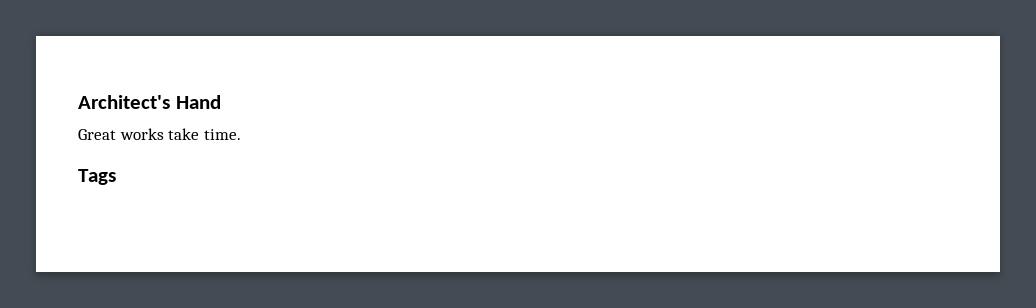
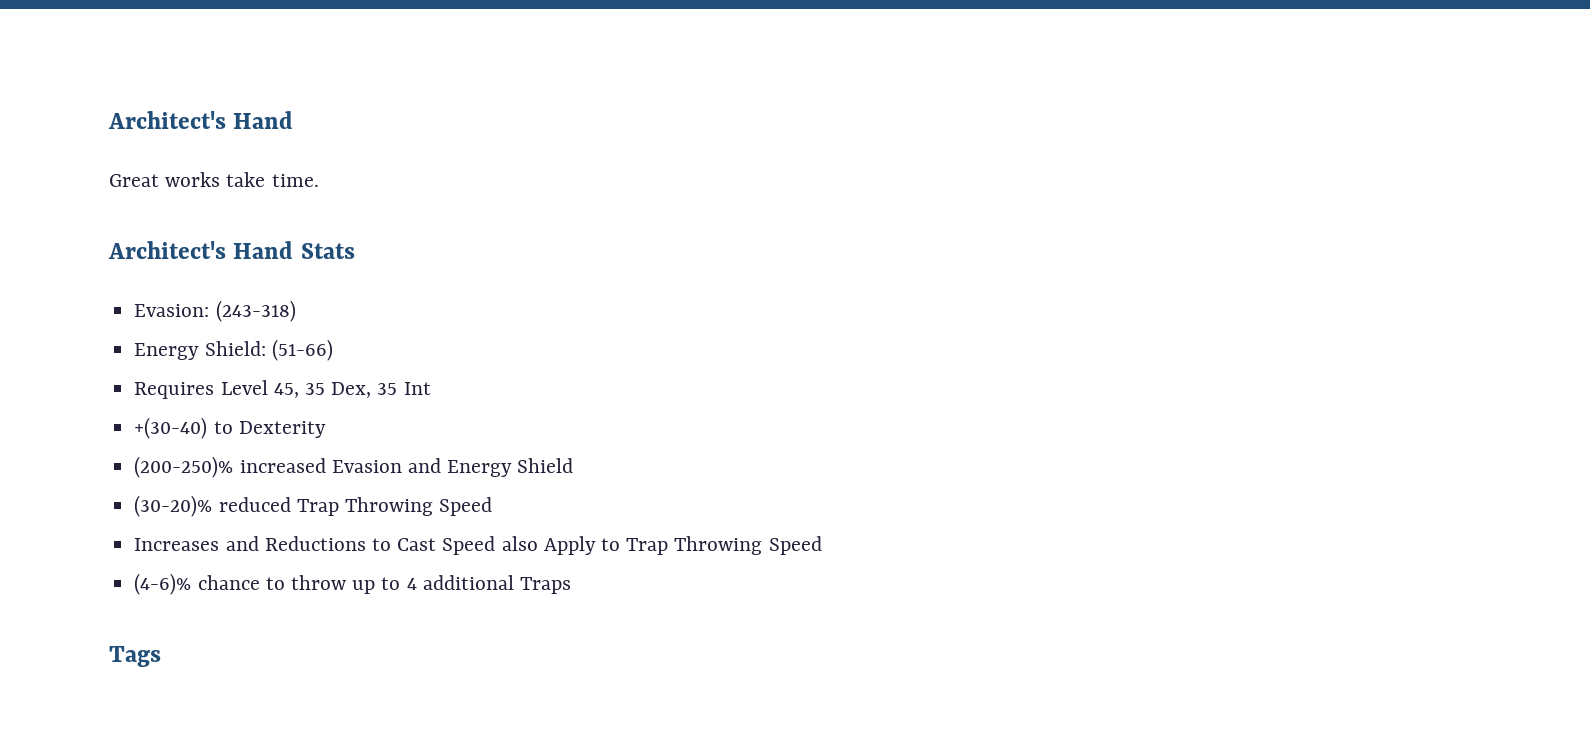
+ Architect's Hand Stats
+ Evasion: (243-318)
+ Energy Shield: (51-66)
+ Requires Level 45, 35 Dex, 35 Int
+ +(30-40) to Dexterity
+ (200-250)% increased Evasion and Energy Shield
+ (30-20)% reduced Trap Throwing Speed
+ Increases and Reductions to Cast Speed also Apply to Trap Throwing Speed
+ (4-6)% chance to throw up to 4 additional Traps

